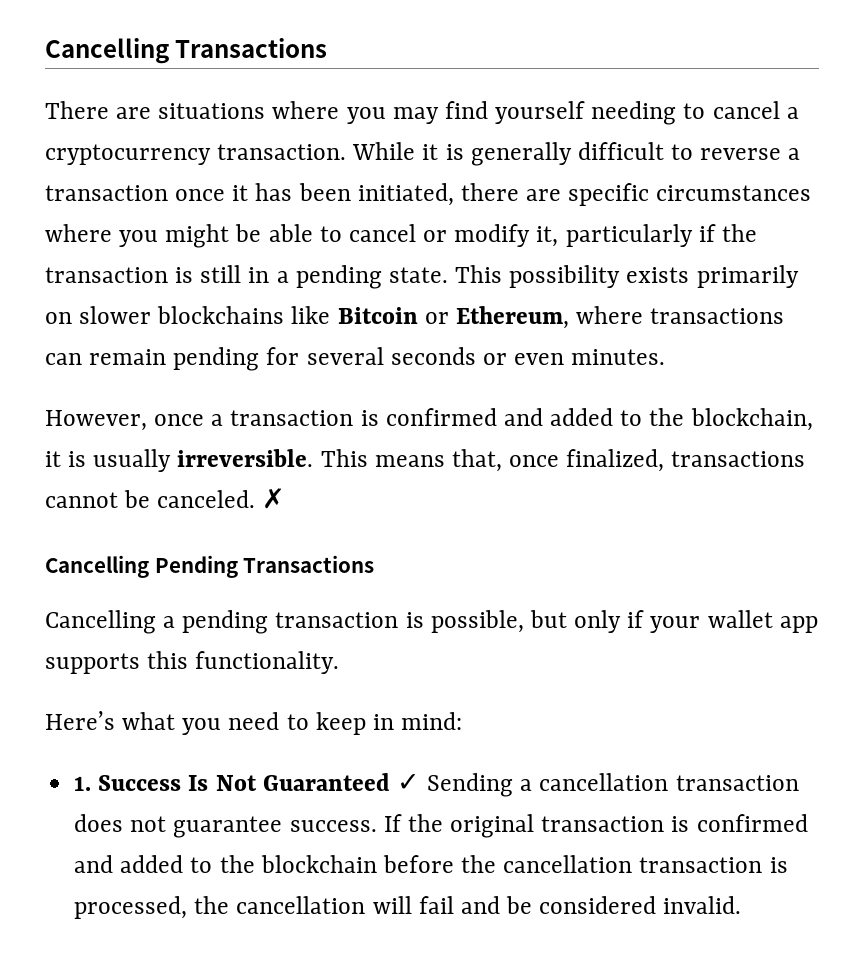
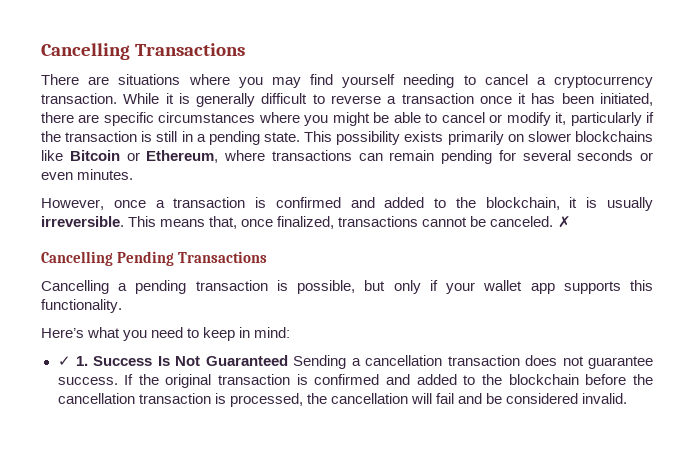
- 1. Success Is Not Guaranteed ✓ Sending a cancellation transaction does not guarantee success.
+ ✓ 1. Success Is Not Guaranteed Sending a cancellation transaction does not guarantee success.

